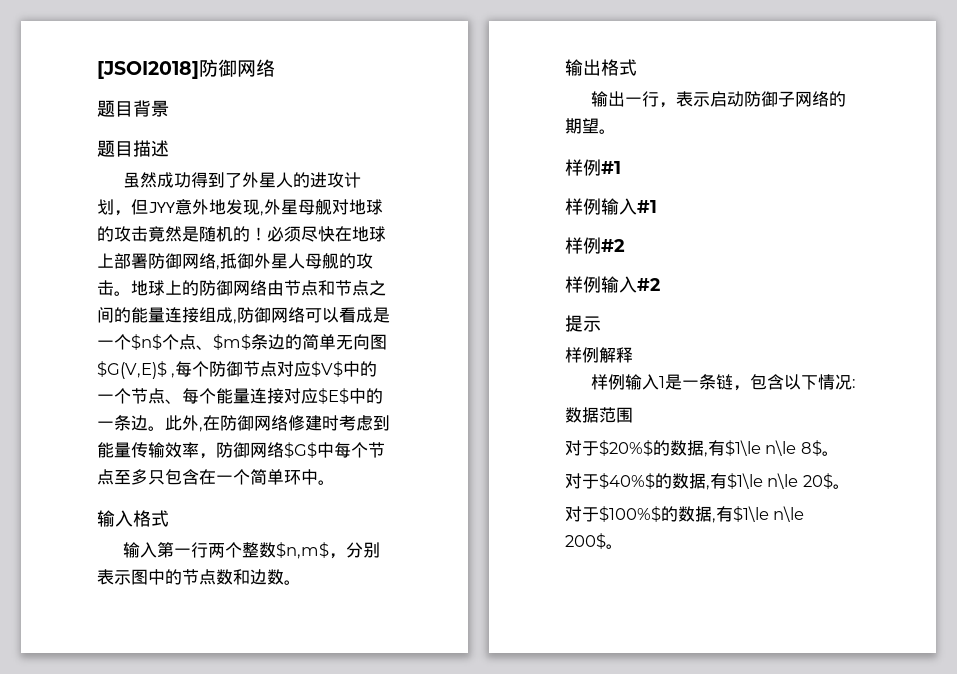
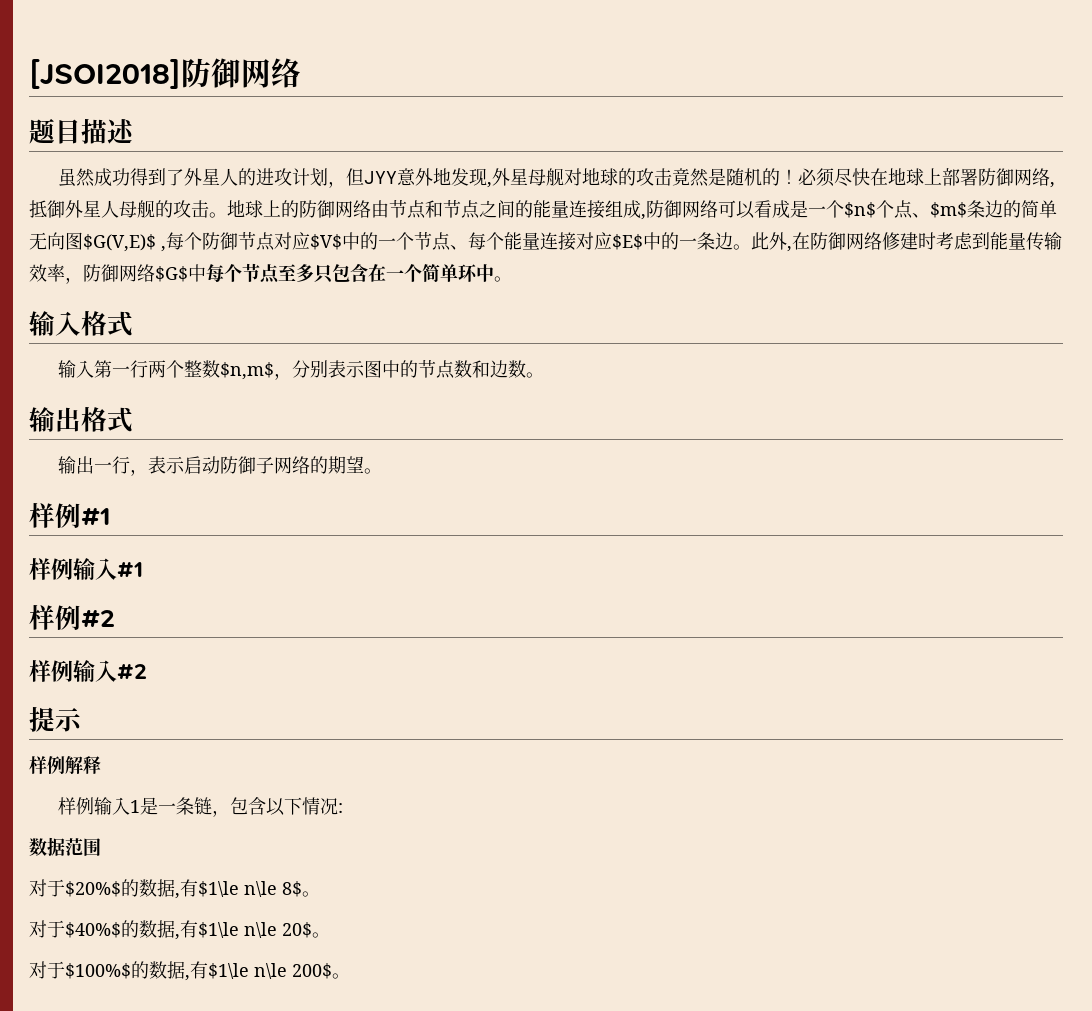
- 题目背景

